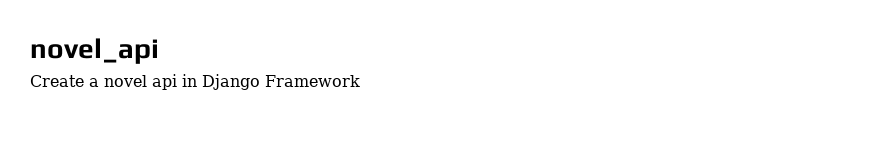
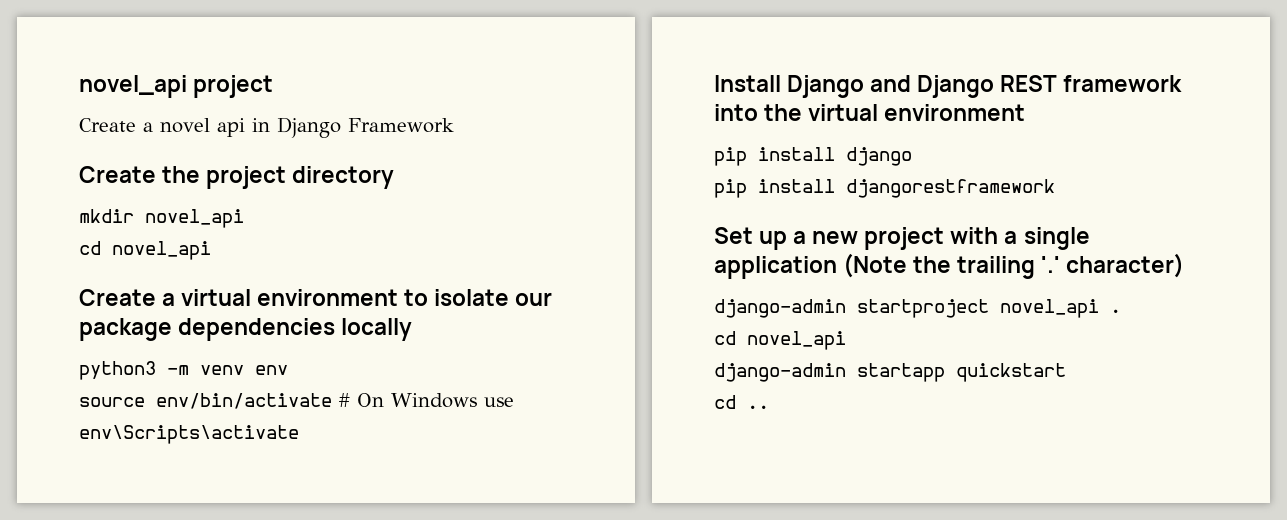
- novel_api
+ novel_api project
+ Create the project directory
+ mkdir novel_api
+ cd novel_api
+ Create a virtual environment to isolate our package dependencies locally
+ python3 -m venv env
+ source env/bin/activate # On Windows use env\Scripts\activate
+ Install Django and Django REST framework into the virtual environment
+ pip install django
+ pip install djangorestframework
+ Set up a new project with a single application (Note the trailing '.' character)
+ django-admin startproject novel_api .
+ cd novel_api
+ django-admin startapp quickstart
+ cd ..

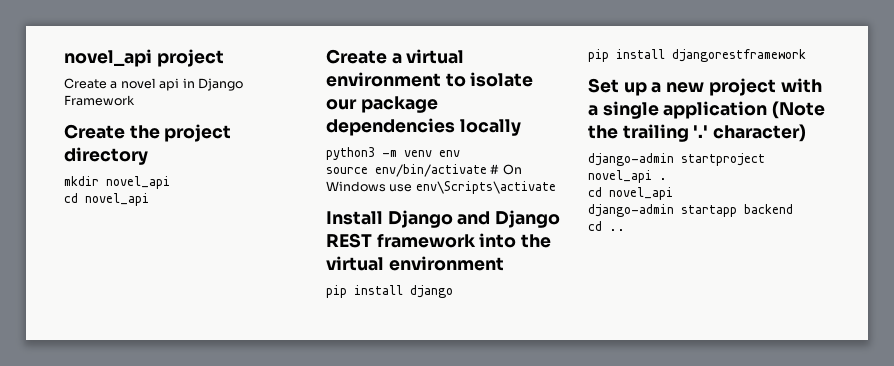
- django-admin startapp quickstart
+ django-admin startapp backend

